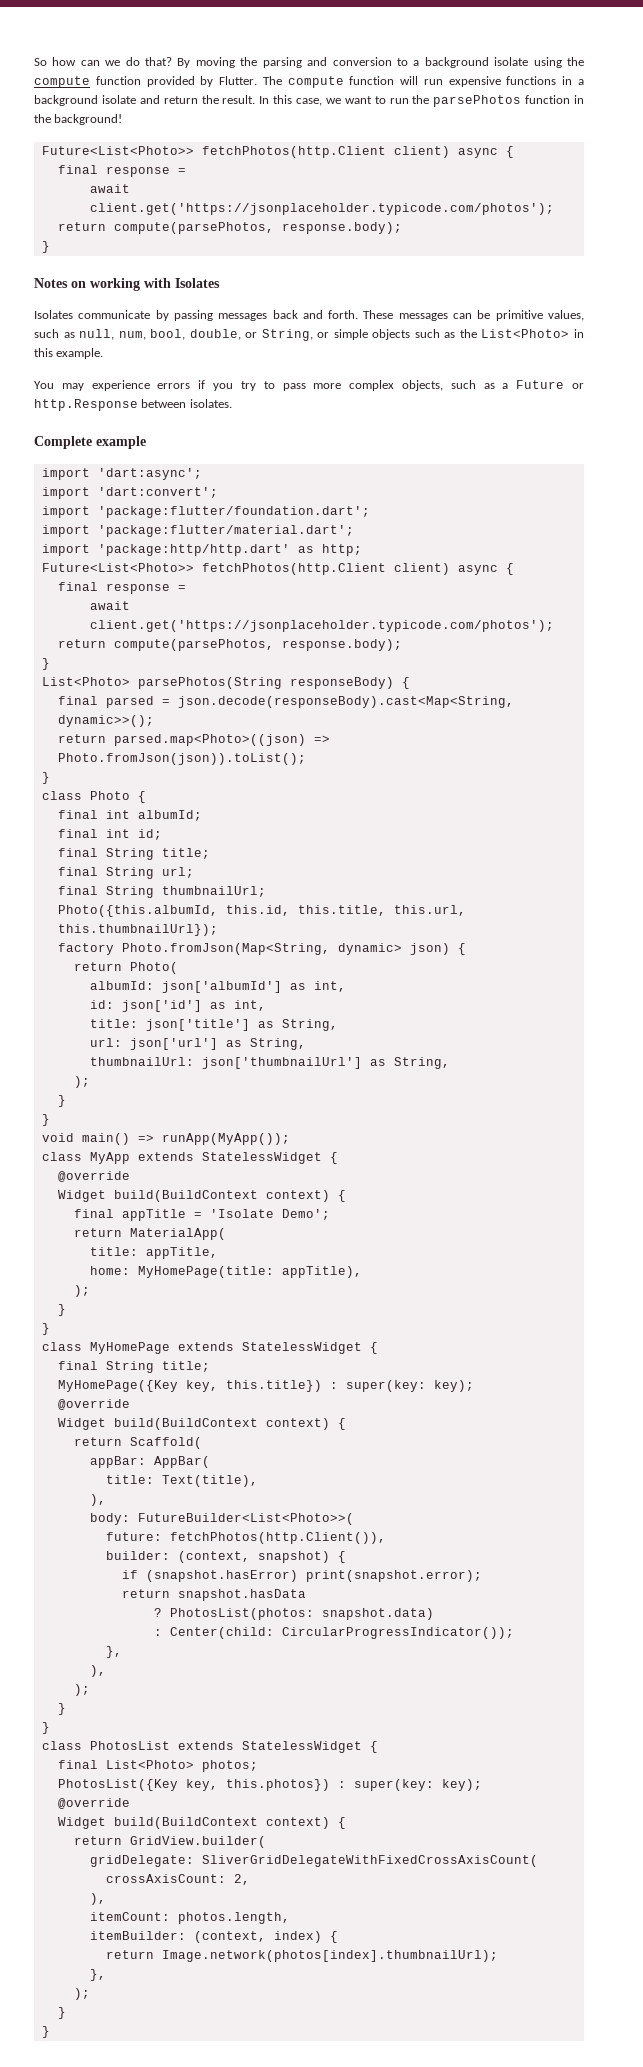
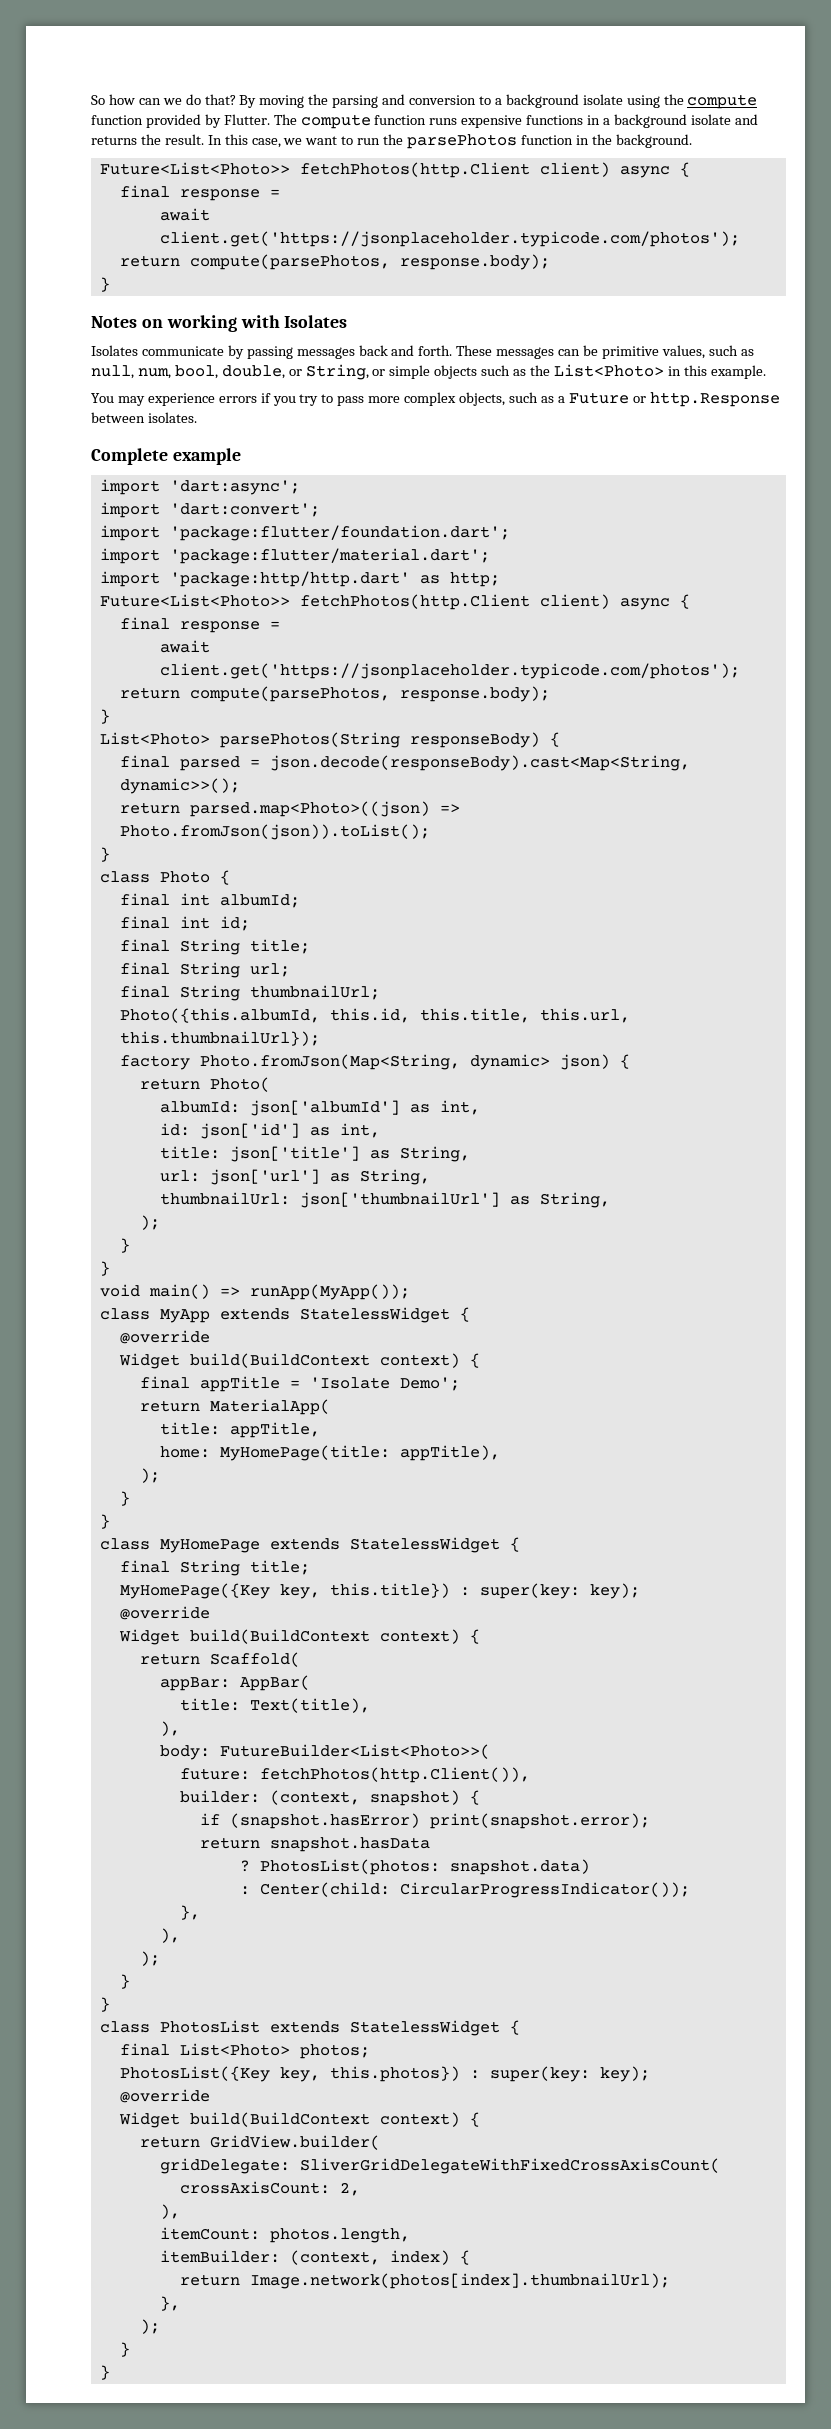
- The compute function will run expensive functions in a background isolate and return the result.
+ The compute function runs expensive functions in a background isolate and returns the result.
- In this case, we want to run the parsePhotos function in the background!
+ In this case, we want to run the parsePhotos function in the background.

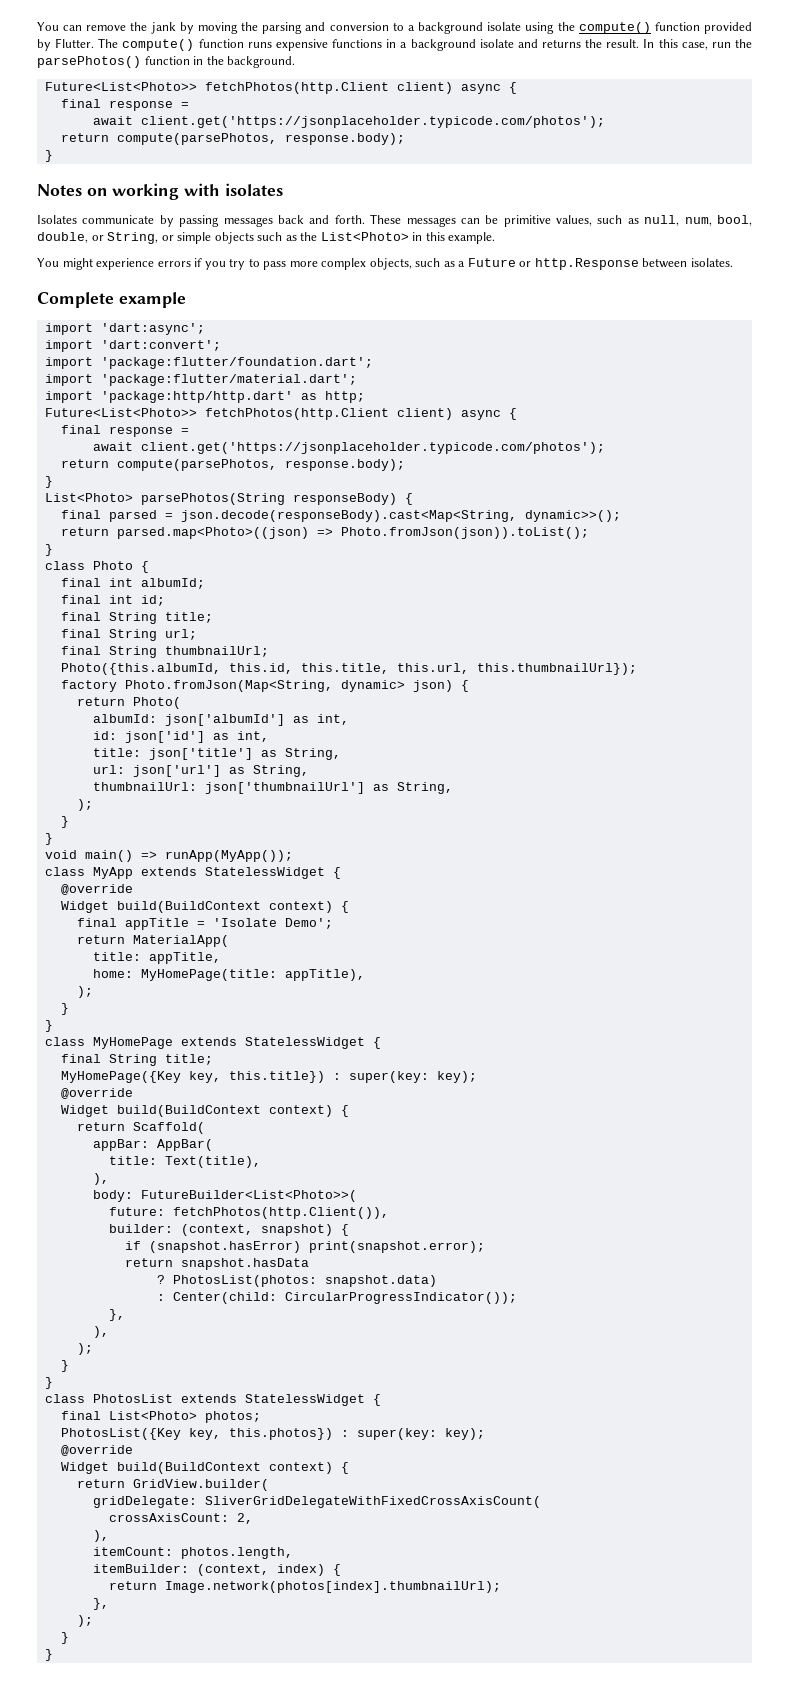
- So how can we do that? By moving the parsing and conversion to a background isolate using the compute function provided by Flutter.
+ You can remove the jank by moving the parsing and conversion to a background isolate using the compute() function provided by Flutter.
- The compute function runs expensive functions in a background isolate and returns the result.
+ The compute() function runs expensive functions in a background isolate and returns the result.
- In this case, we want to run the parsePhotos function in the background.
+ In this case, run the parsePhotos() function in the background.
- Notes on working with Isolates
+ Notes on working with isolates
- You may experience errors if you try to pass more complex objects, such as a Future or http.Response between isolates.
+ You might experience errors if you try to pass more complex objects, such as a Future or http.Response between isolates.

